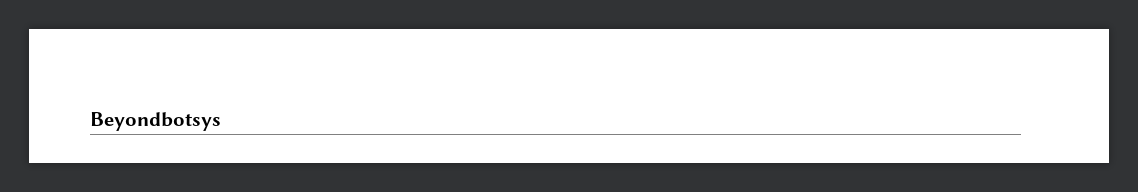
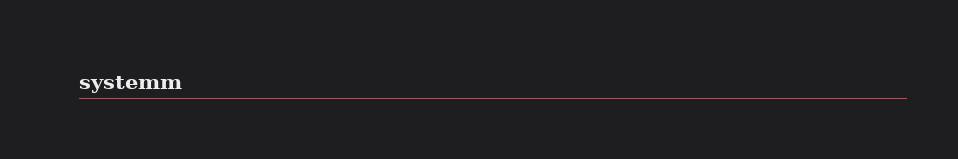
- Beyondbotsys
+ systemm

